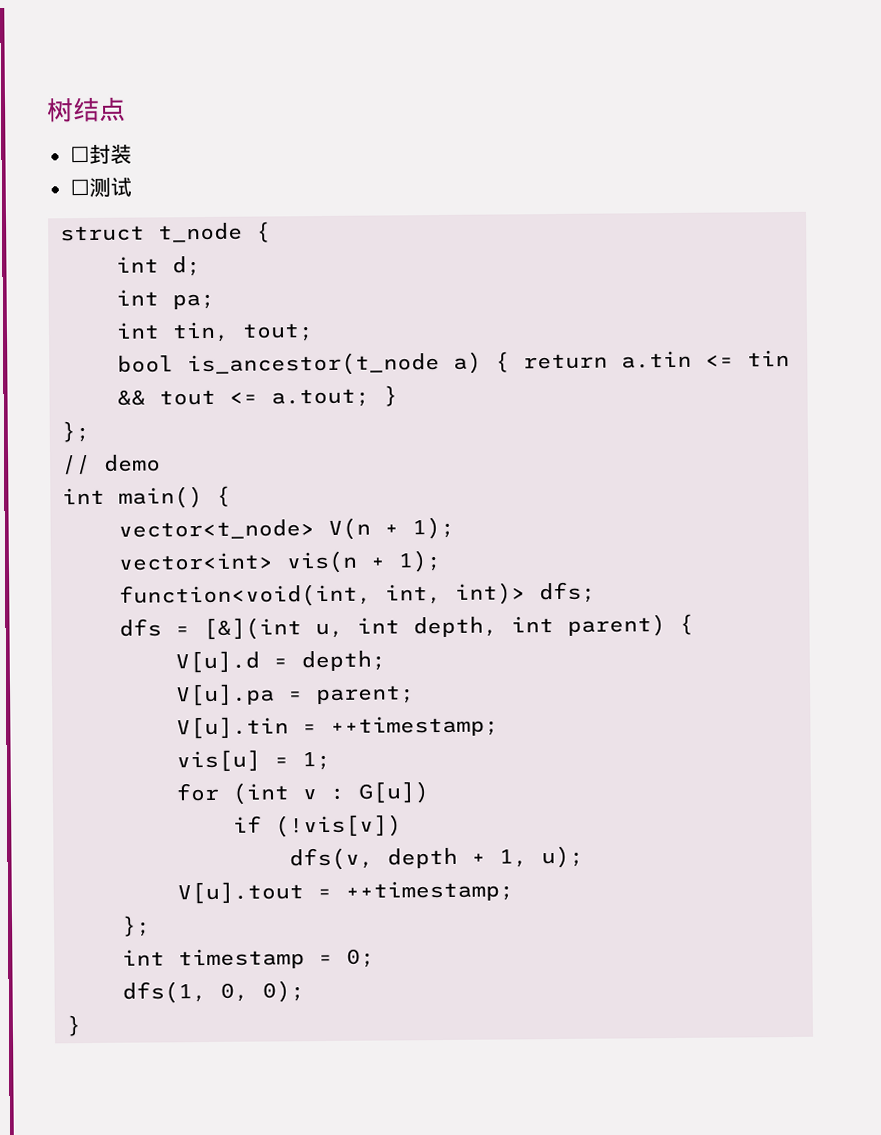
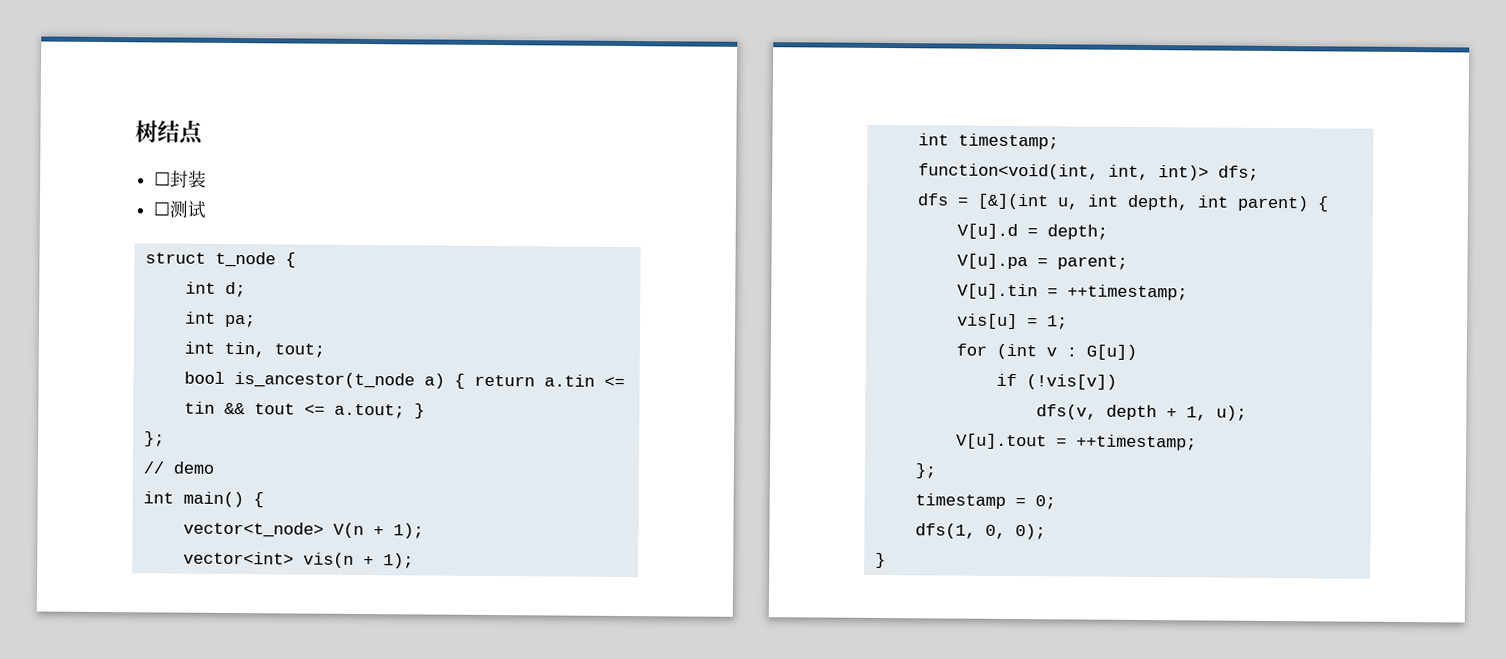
+ int timestamp;
- int timestamp = 0;
+ timestamp = 0;

